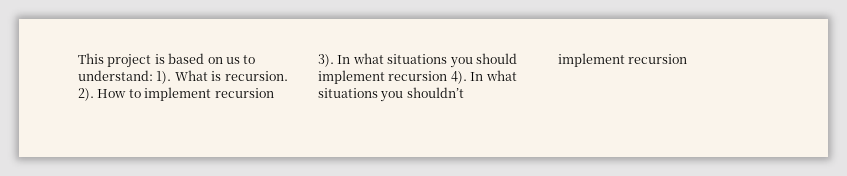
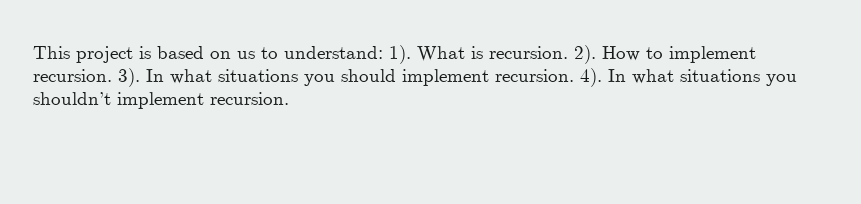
- How to implement recursion 3).
+ How to implement recursion. 3).
- In what situations you should implement recursion 4).
+ In what situations you should implement recursion. 4).
- In what situations you shouldn’t implement recursion
+ In what situations you shouldn’t implement recursion.

